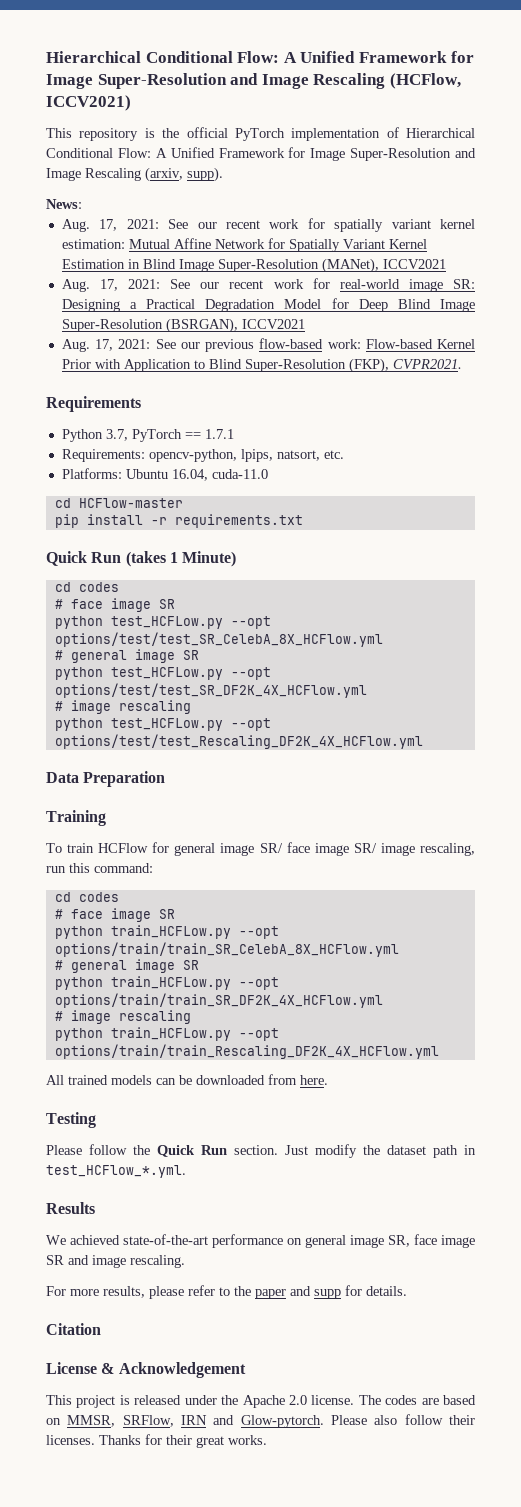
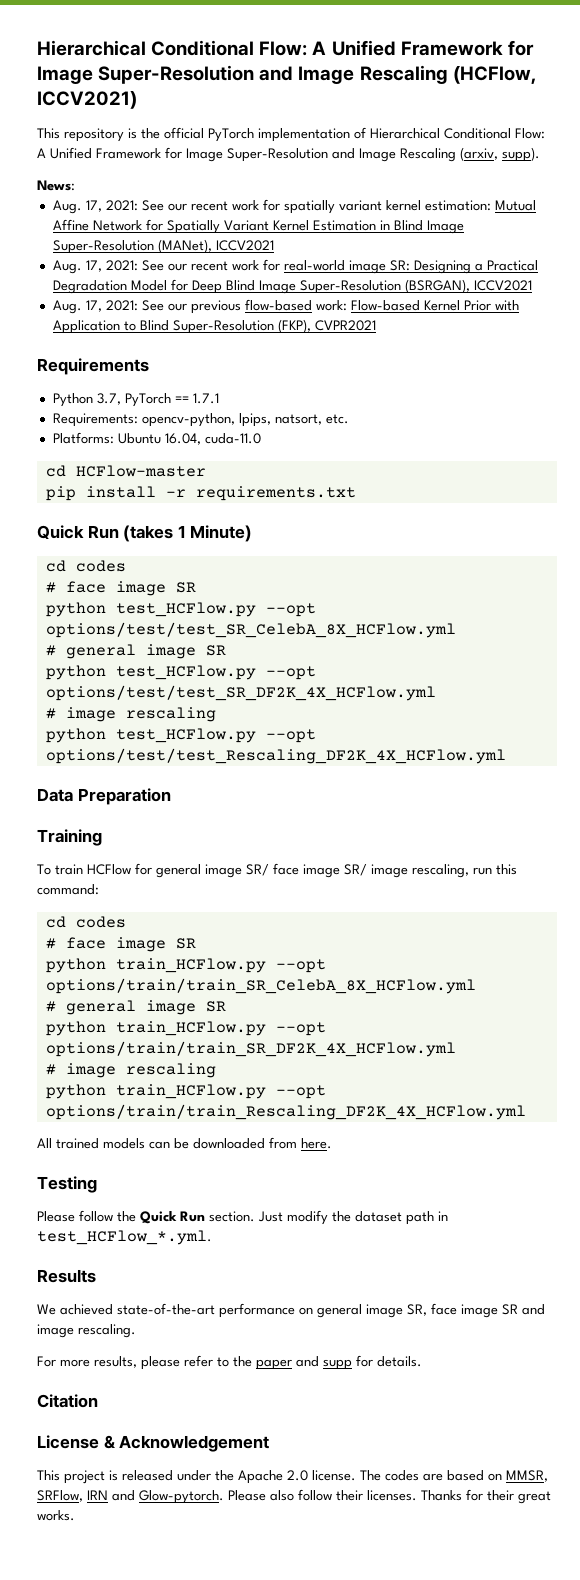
- Aug. 17, 2021: See our previous flow-based work: Flow-based Kernel Prior with Application to Blind Super-Resolution (FKP), CVPR2021.
+ Aug. 17, 2021: See our previous flow-based work: Flow-based Kernel Prior with Application to Blind Super-Resolution (FKP), CVPR2021
- python test_HCFLow.py --opt options/test/test_SR_CelebA_8X_HCFlow.yml
+ python test_HCFlow.py --opt options/test/test_SR_CelebA_8X_HCFlow.yml
- python test_HCFLow.py --opt options/test/test_SR_DF2K_4X_HCFlow.yml
+ python test_HCFlow.py --opt options/test/test_SR_DF2K_4X_HCFlow.yml
- python test_HCFLow.py --opt options/test/test_Rescaling_DF2K_4X_HCFlow.yml
+ python test_HCFlow.py --opt options/test/test_Rescaling_DF2K_4X_HCFlow.yml
- python train_HCFLow.py --opt options/train/train_SR_CelebA_8X_HCFlow.yml
+ python train_HCFlow.py --opt options/train/train_SR_CelebA_8X_HCFlow.yml
- python train_HCFLow.py --opt options/train/train_SR_DF2K_4X_HCFlow.yml
+ python train_HCFlow.py --opt options/train/train_SR_DF2K_4X_HCFlow.yml
- python train_HCFLow.py --opt options/train/train_Rescaling_DF2K_4X_HCFlow.yml
+ python train_HCFlow.py --opt options/train/train_Rescaling_DF2K_4X_HCFlow.yml

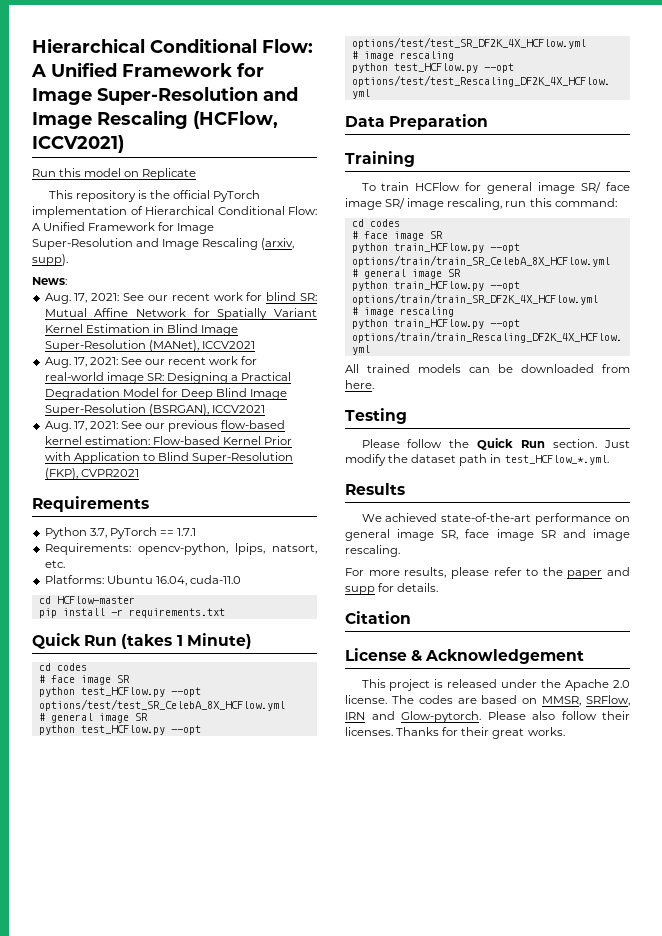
+ Run this model on Replicate
- Aug. 17, 2021: See our recent work for spatially variant kernel estimation: Mutual Affine Network for Spatially Variant Kernel Estimation in Blind Image Super-Resolution (MANet), ICCV2021
+ Aug. 17, 2021: See our recent work for blind SR: Mutual Affine Network for Spatially Variant Kernel Estimation in Blind Image Super-Resolution (MANet), ICCV2021
- Aug. 17, 2021: See our previous flow-based work: Flow-based Kernel Prior with Application to Blind Super-Resolution (FKP), CVPR2021
+ Aug. 17, 2021: See our previous flow-based kernel estimation: Flow-based Kernel Prior with Application to Blind Super-Resolution (FKP), CVPR2021

